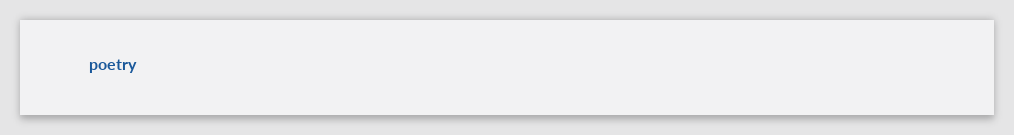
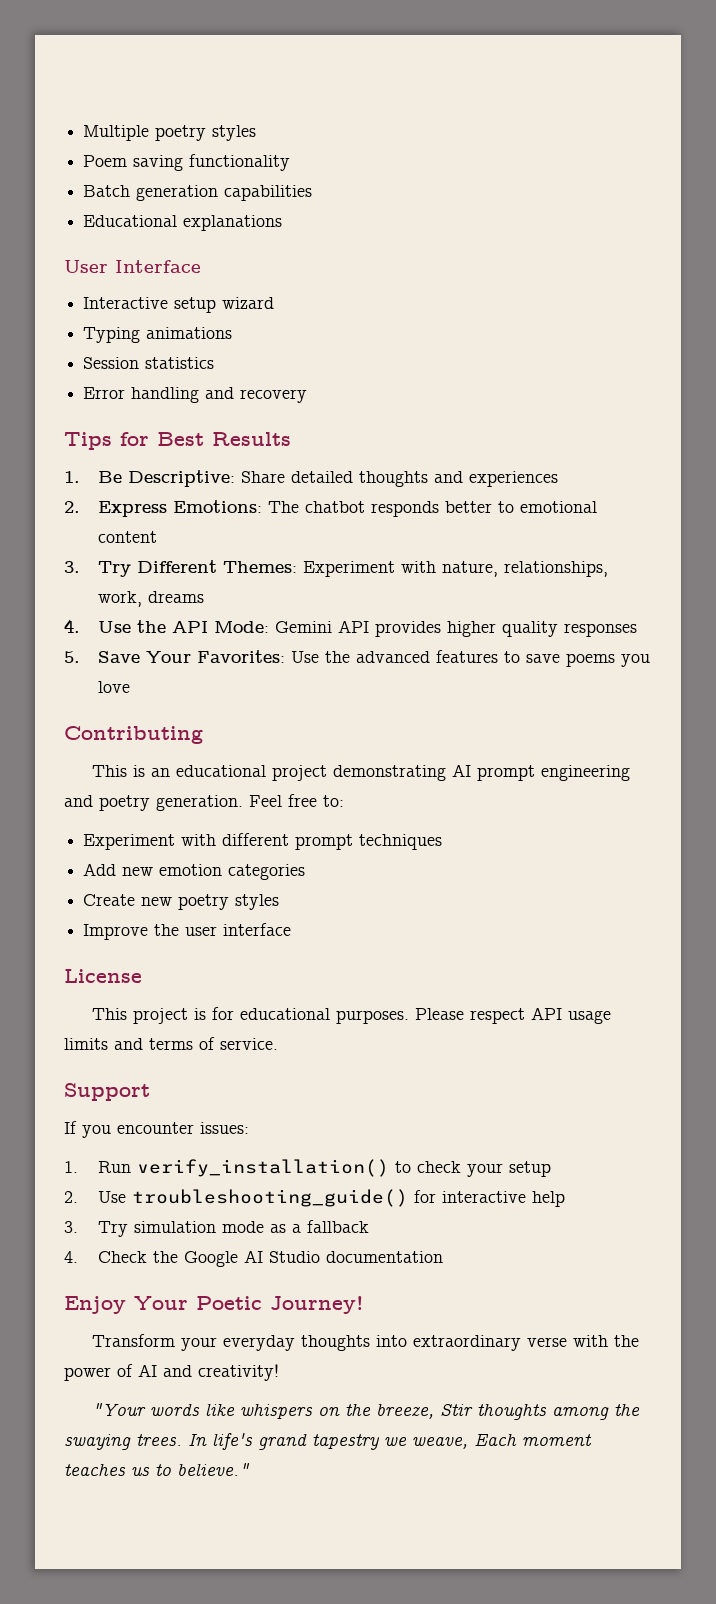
- poetry
+ Multiple poetry styles
+ Poem saving functionality
+ Batch generation capabilities
+ Educational explanations
+ User Interface
+ Interactive setup wizard
+ Typing animations
+ Session statistics
+ Error handling and recovery
+ Tips for Best Results
+ 1. Be Descriptive: Share detailed thoughts and experiences
+ 2. Express Emotions: The chatbot responds better to emotional content
+ 3. Try Different Themes: Experiment with nature, relationships, work, dreams
+ 4. Use the API Mode: Gemini API provides higher quality responses
+ 5. Save Your Favorites: Use the advanced features to save poems you love
+ Contributing
+ This is an educational project demonstrating AI prompt engineering and poetry generation. Feel free to:
+ Experiment with different prompt techniques
+ Add new emotion categories
+ Create new poetry styles
+ Improve the user interface
+ License
+ This project is for educational purposes. Please respect API usage limits and terms of service.
+ Support
+ If you encounter issues:
+ 1. Run verify_installation() to check your setup
+ 2. Use troubleshooting_guide() for interactive help
+ 3. Try simulation mode as a fallback
+ 4. Check the Google AI Studio documentation
+ Enjoy Your Poetic Journey!
+ Transform your everyday thoughts into extraordinary verse with the power of AI and creativity!
+ "Your words like whispers on the breeze, Stir thoughts among the swaying trees. In life's grand tapestry we weave, Each moment teaches us to believe."

